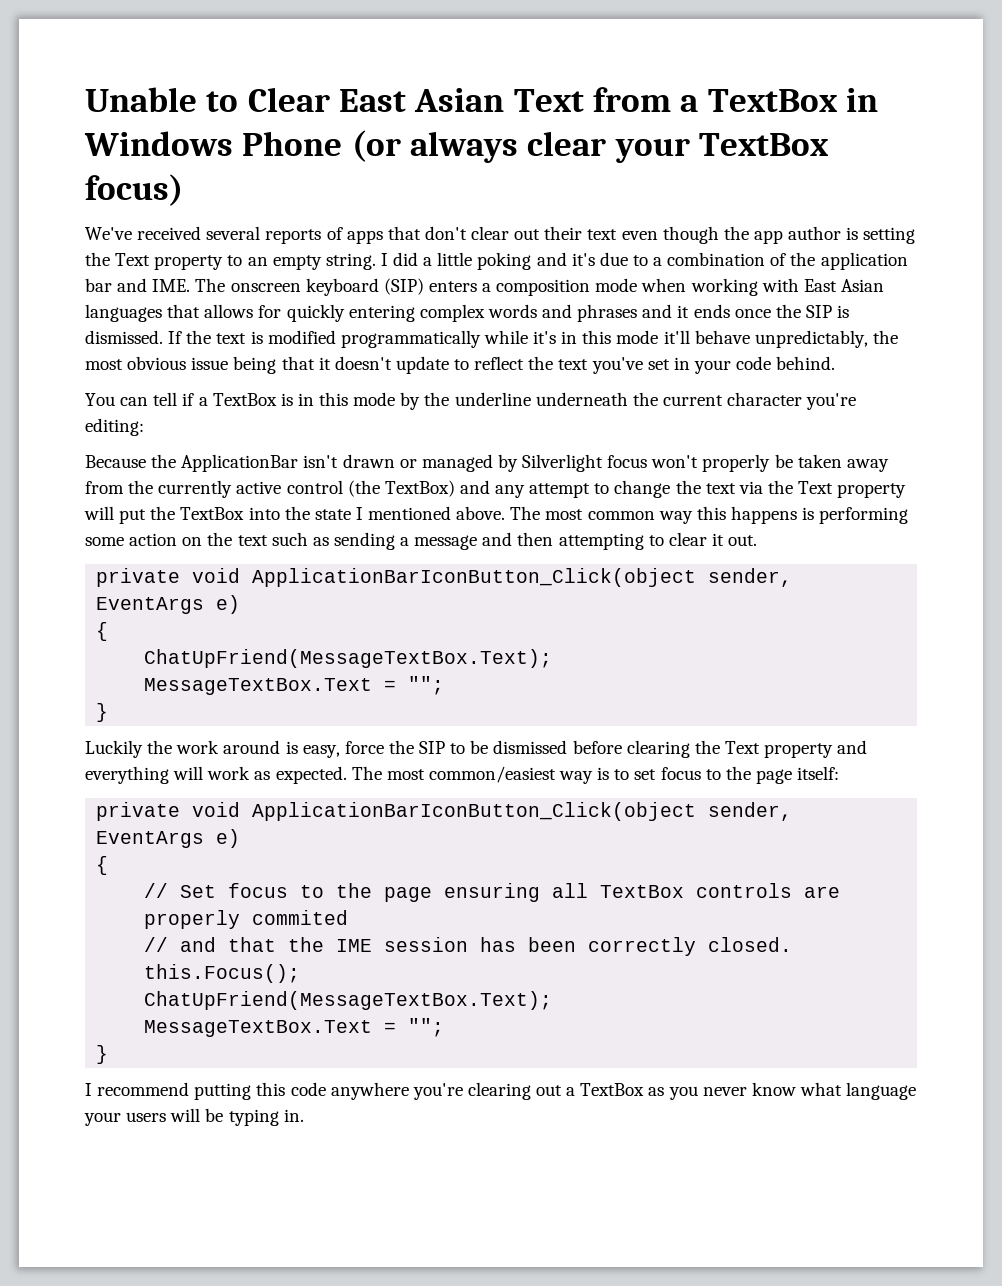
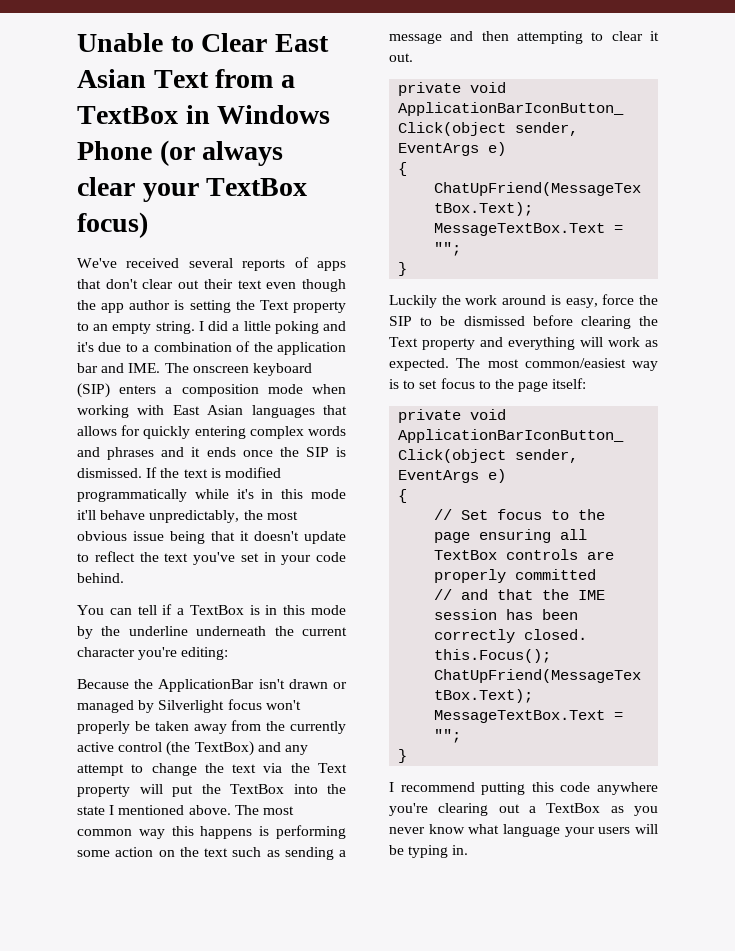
- // Set focus to the page ensuring all TextBox controls are properly commited
+ // Set focus to the page ensuring all TextBox controls are properly committed

